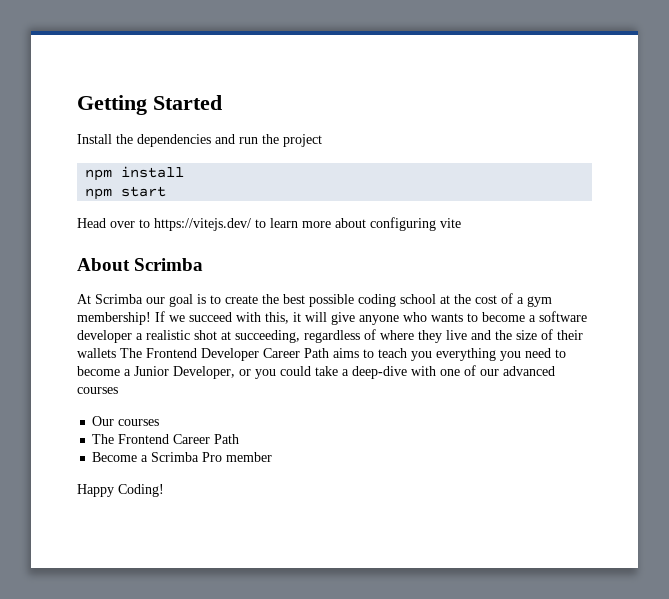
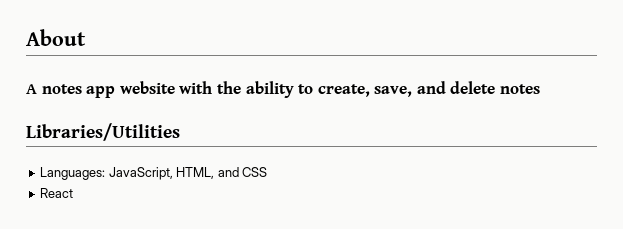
- Getting Started
- Install the dependencies and run the project
- npm install
- npm start
- Head over to https://vitejs.dev/ to learn more about configuring vite
- About Scrimba
- At Scrimba our goal is to create the best possible coding school at the cost of a gym membership! If we succeed with this, it will give anyone who wants to become a software developer a realistic shot at succeeding, regardless of where they live and the size of their wallets The Frontend Developer Career Path aims to teach you everything you need to become a Junior Developer, or you could take a deep-dive with one of our advanced courses
- Our courses
- The Frontend Career Path
- Become a Scrimba Pro member
- Happy Coding!
+ About
+ A notes app website with the ability to create, save, and delete notes
+ Libraries/Utilities
+ Languages: JavaScript, HTML, and CSS
+ React

